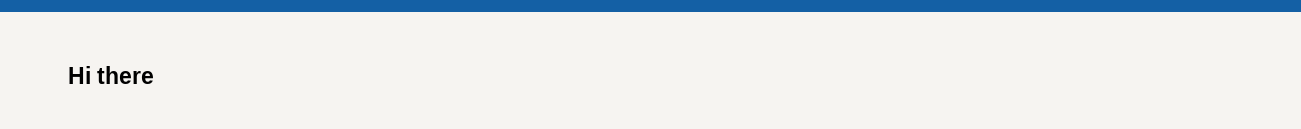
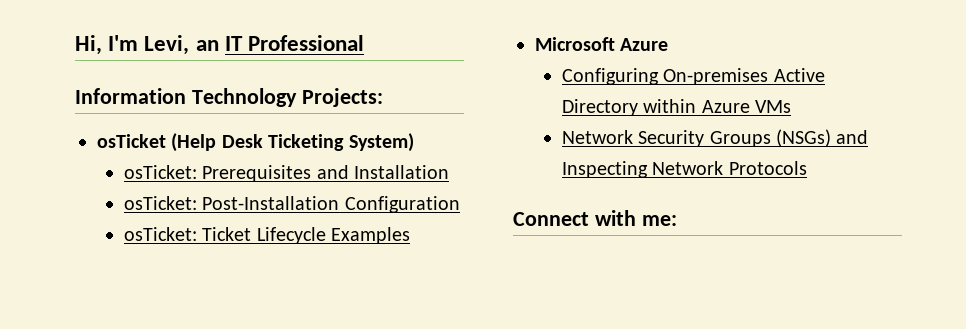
- Hi there
+ Hi, I'm Levi, an IT Professional
+ Information Technology Projects:
+ osTicket (Help Desk Ticketing System)
+ osTicket: Prerequisites and Installation
+ osTicket: Post-Installation Configuration
+ osTicket: Ticket Lifecycle Examples
+ Microsoft Azure
+ Configuring On-premises Active Directory within Azure VMs
+ Network Security Groups (NSGs) and Inspecting Network Protocols
+ Connect with me:

